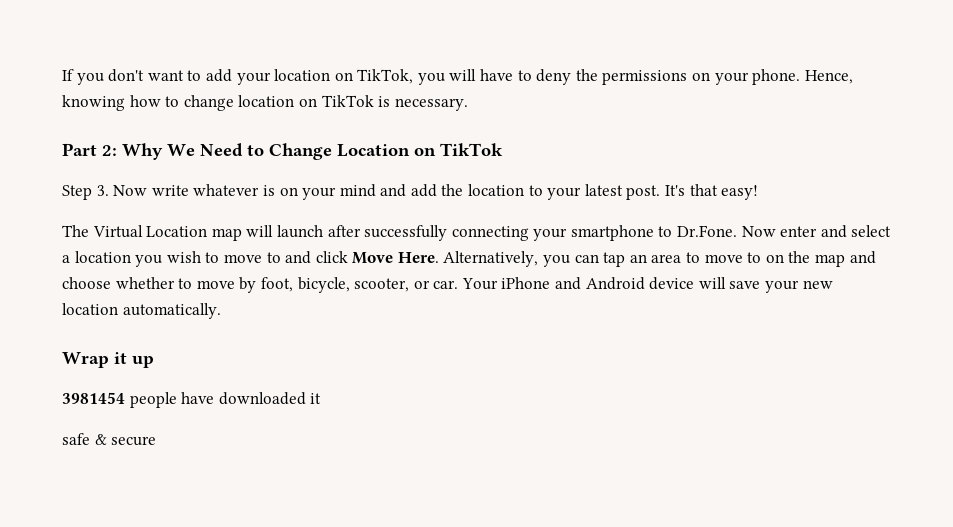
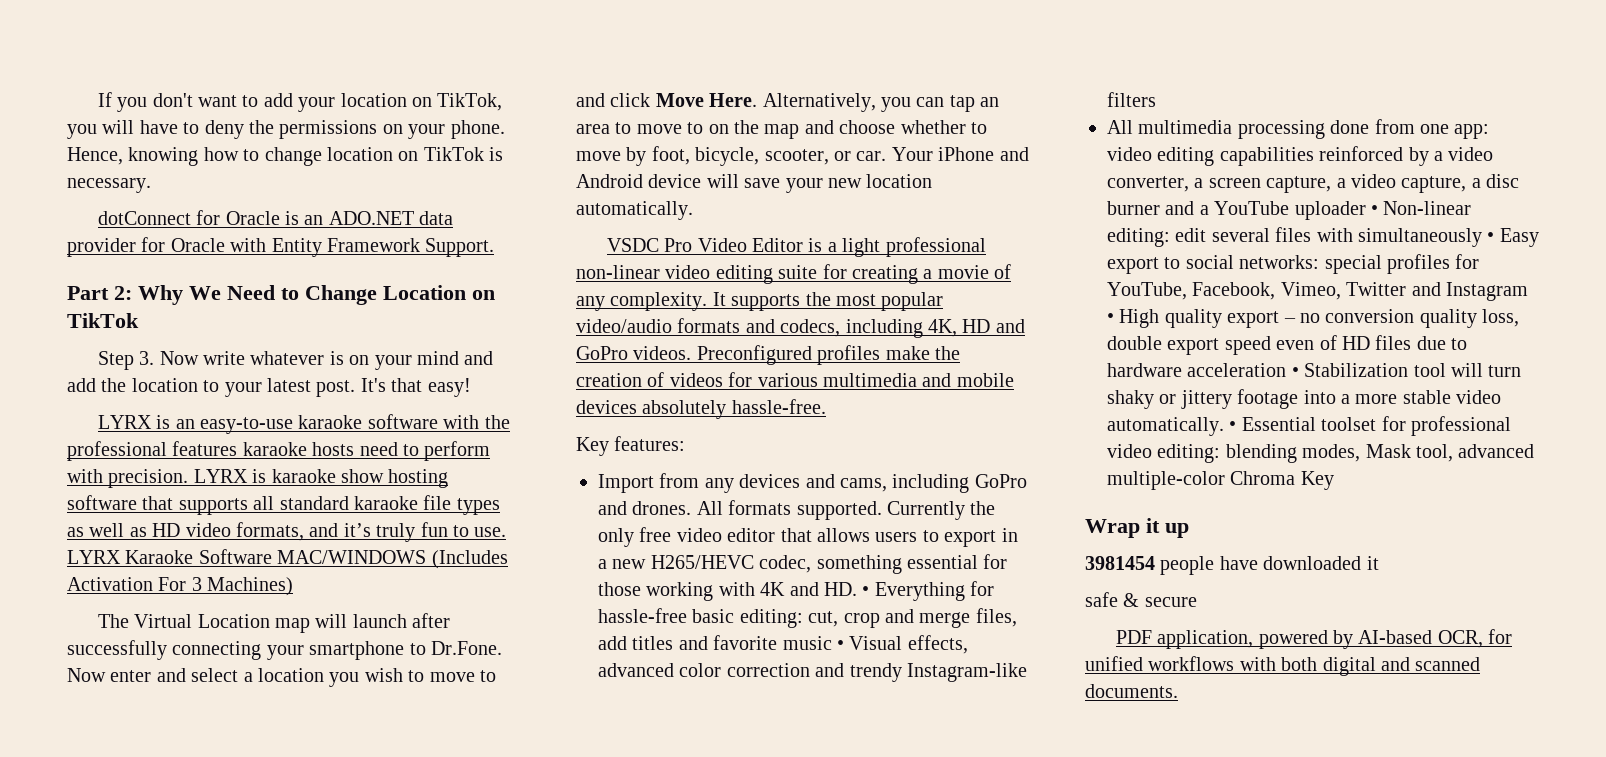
+ dotConnect for Oracle is an ADO.NET data provider for Oracle with Entity Framework Support.
+ LYRX is an easy-to-use karaoke software with the professional features karaoke hosts need to perform with precision. LYRX is karaoke show hosting software that supports all standard karaoke file types as well as HD video formats, and it’s truly fun to use. LYRX Karaoke Software MAC/WINDOWS (Includes Activation For 3 Machines)
+ VSDC Pro Video Editor is a light professional non-linear video editing suite for creating a movie of any complexity. It supports the most popular video/audio formats and codecs, including 4K, HD and GoPro videos. Preconfigured profiles make the creation of videos for various multimedia and mobile devices absolutely hassle-free.
+ Key features:
+ Import from any devices and cams, including GoPro and drones. All formats supported. Сurrently the only free video editor that allows users to export in a new H265/HEVC codec, something essential for those working with 4K and HD. • Everything for hassle-free basic editing: cut, crop and merge files, add titles and favorite music • Visual effects, advanced color correction and trendy Instagram-like filters
+ All multimedia processing done from one app: video editing capabilities reinforced by a video converter, a screen capture, a video capture, a disc burner and a YouTube uploader • Non-linear editing: edit several files with simultaneously • Easy export to social networks: special profiles for YouTube, Facebook, Vimeo, Twitter and Instagram • High quality export – no conversion quality loss, double export speed even of HD files due to hardware acceleration • Stabilization tool will turn shaky or jittery footage into a more stable video automatically. • Essential toolset for professional video editing: blending modes, Mask tool, advanced multiple-color Chroma Key
+ PDF application, powered by AI-based OCR, for unified workflows with both digital and scanned documents.

